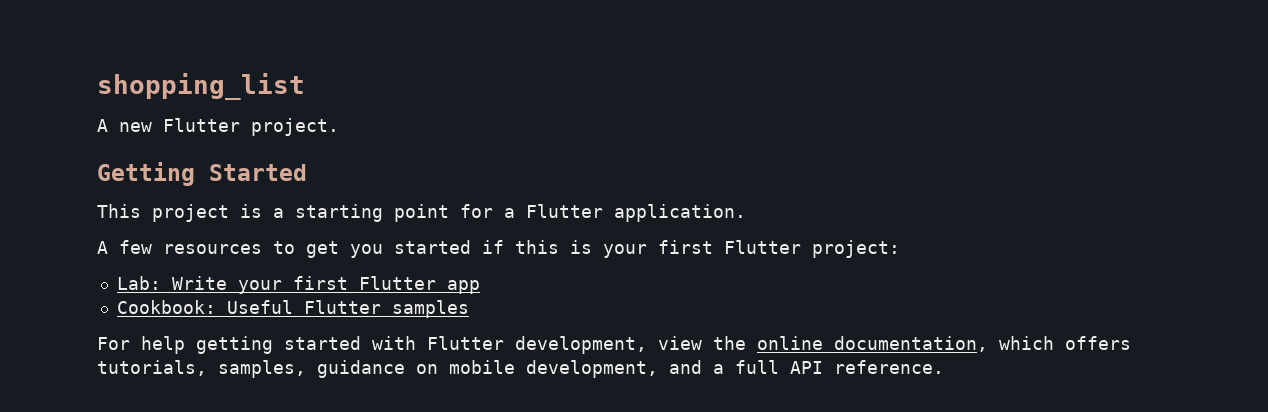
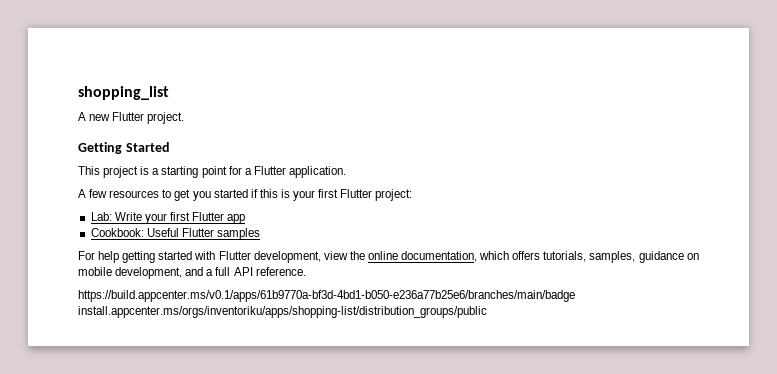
+ https://build.appcenter.ms/v0.1/apps/61b9770a-bf3d-4bd1-b050-e236a77b25e6/branches/main/badge install.appcenter.ms/orgs/inventoriku/apps/shopping-list/distribution_groups/public

